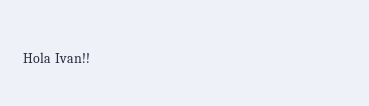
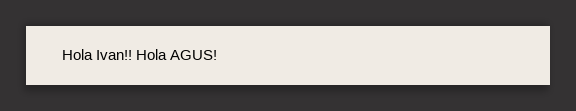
+ Hola AGUS!

